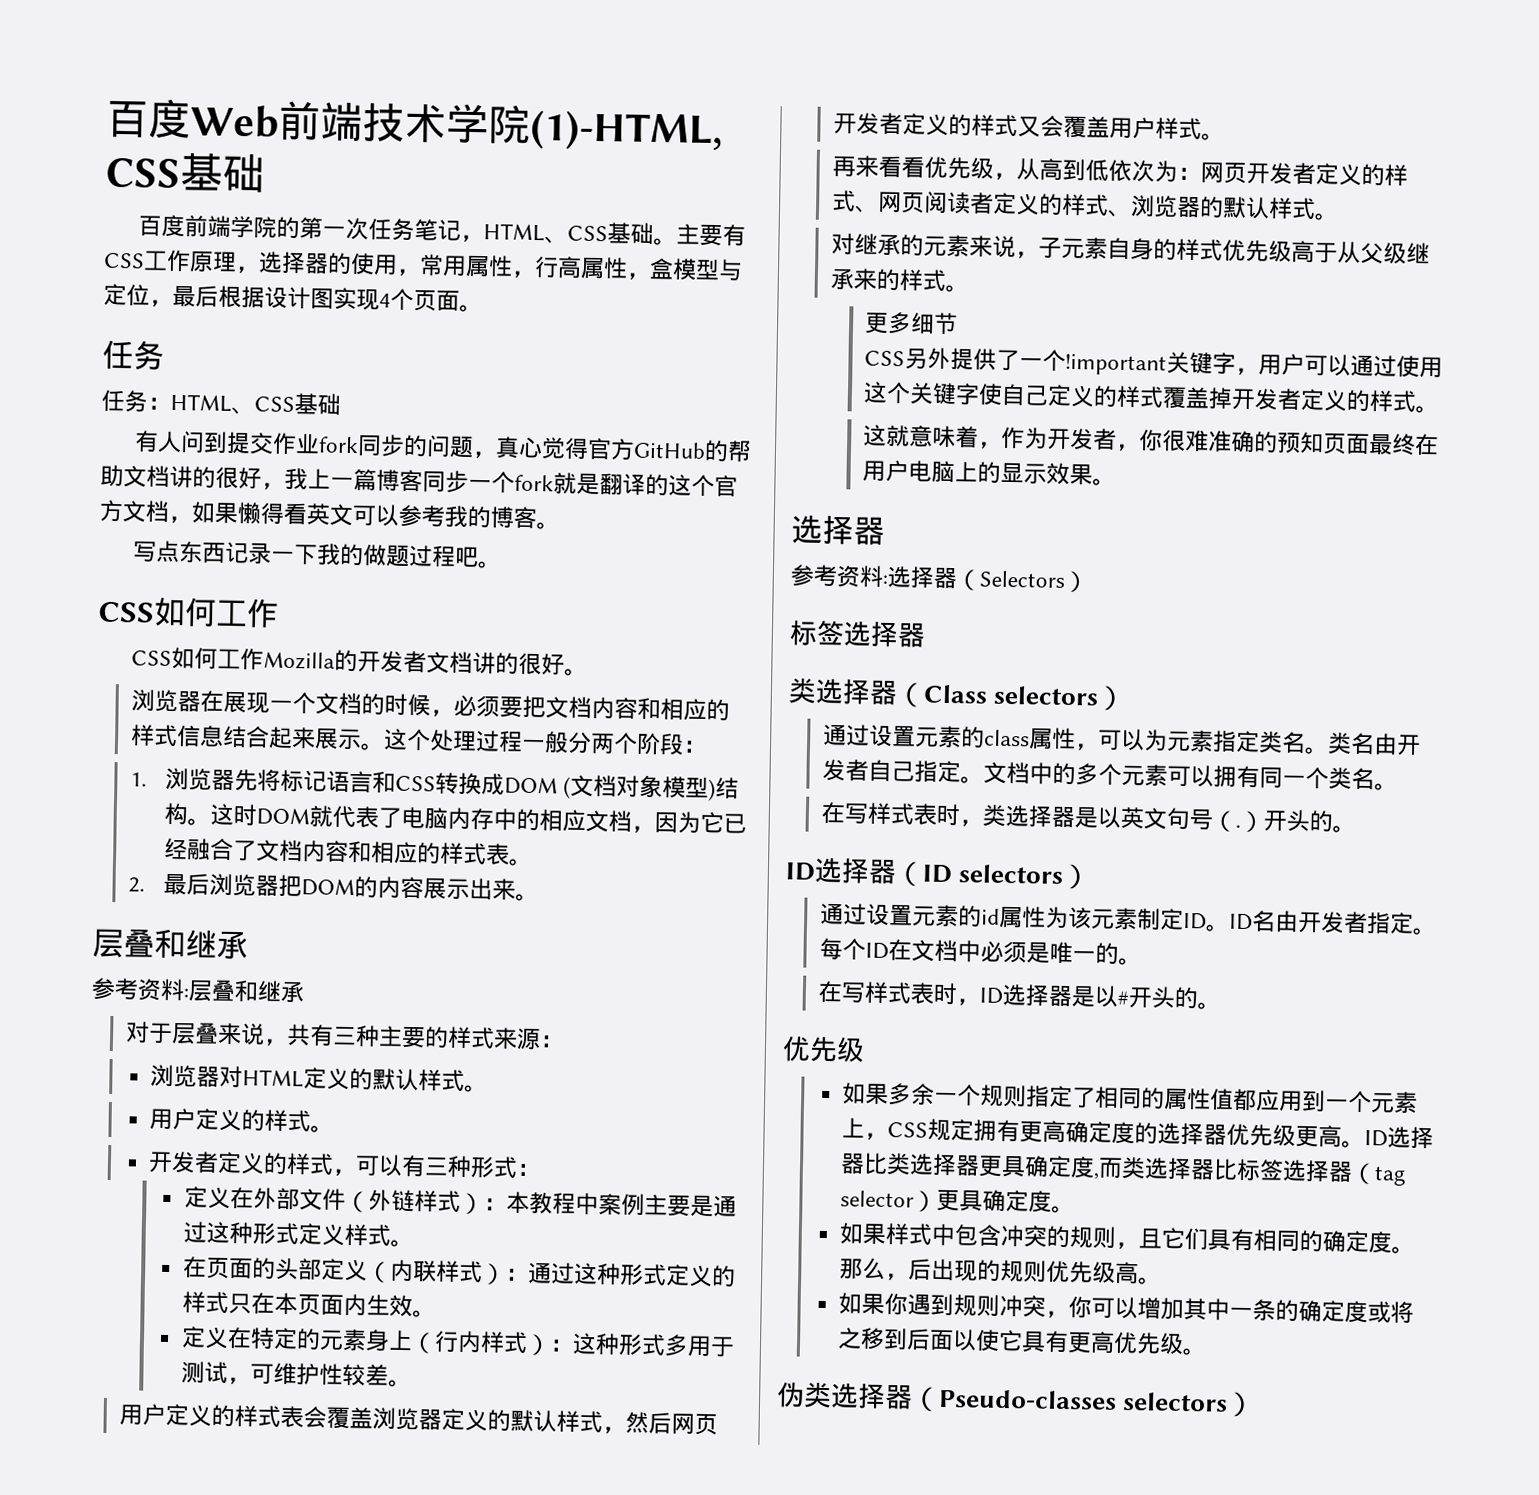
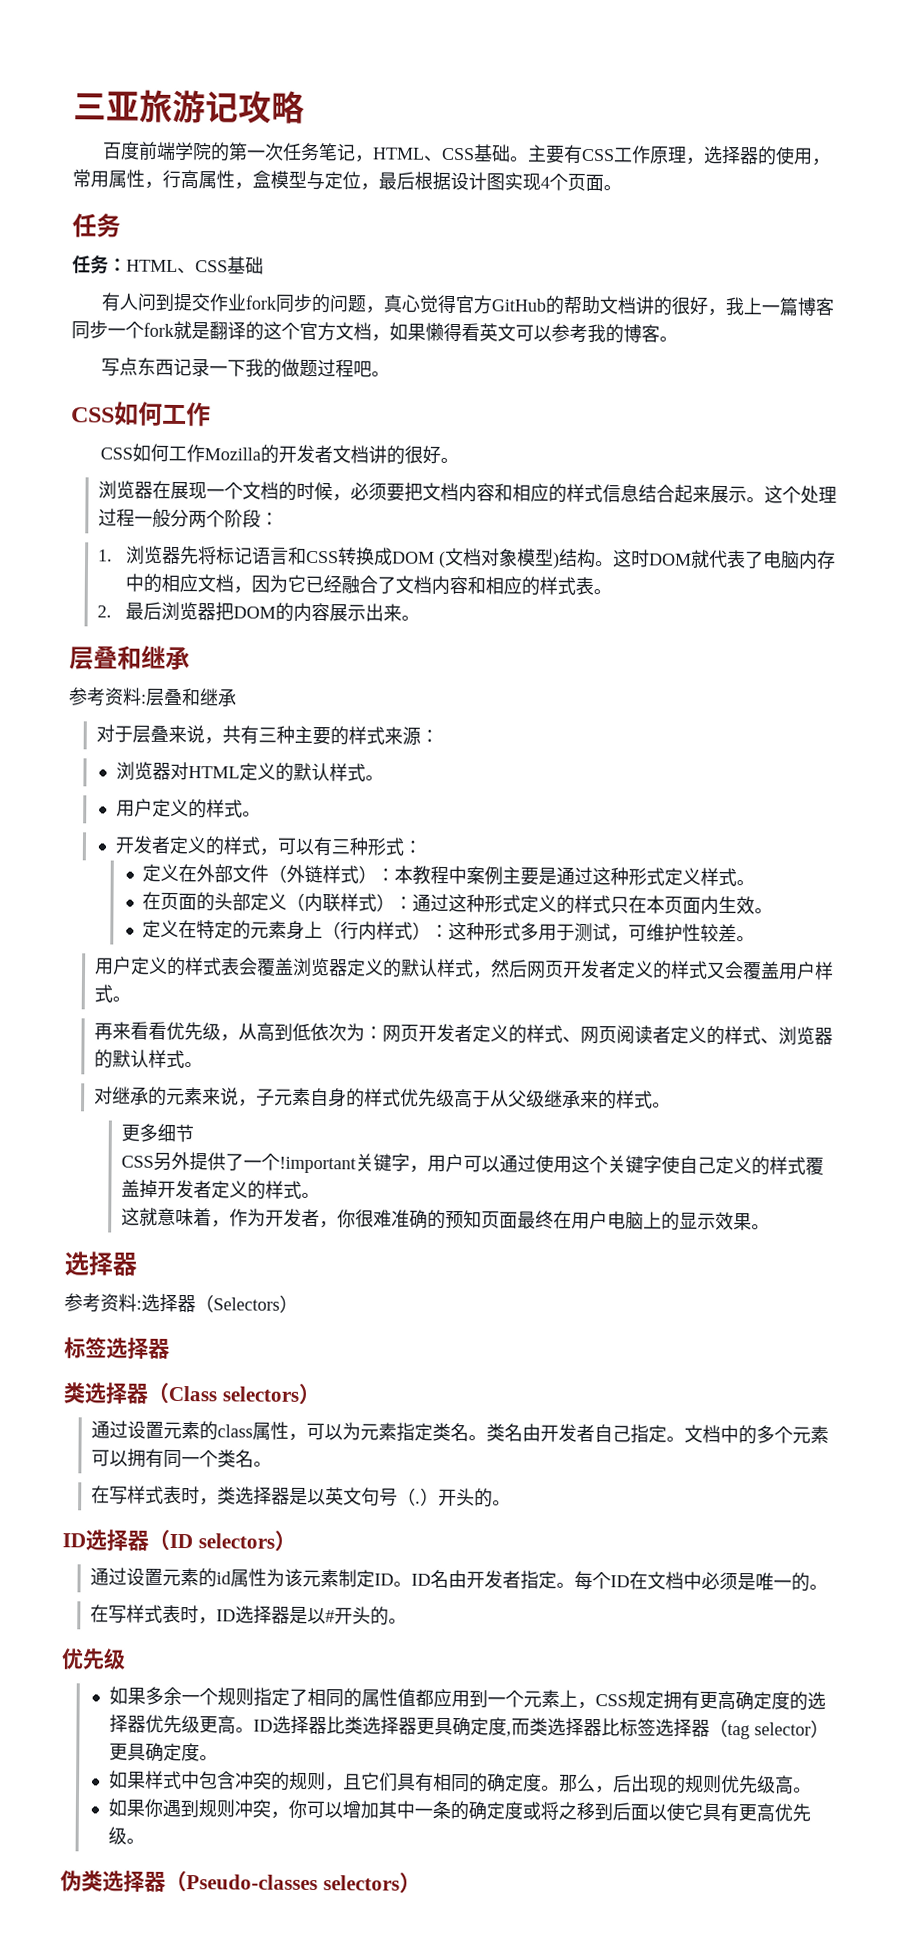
- 百度Web前端技术学院(1)-HTML, CSS基础
+ 三亚旅游记攻略

